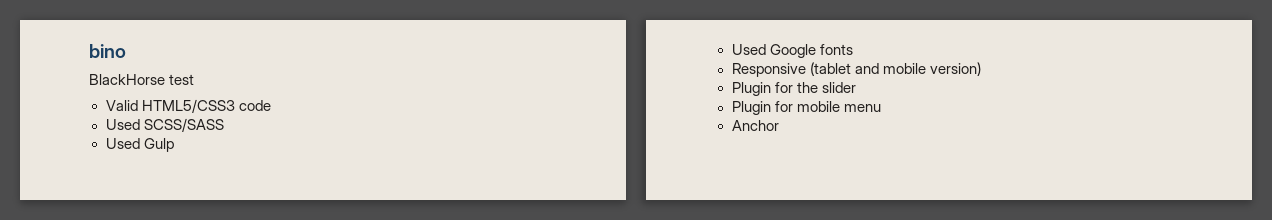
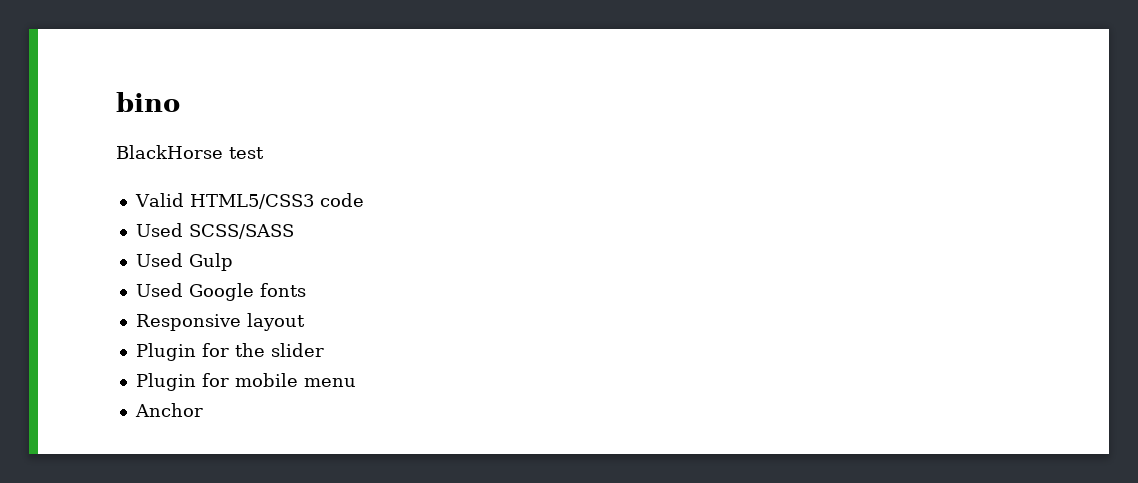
- Responsive (tablet and mobile version)
+ Responsive layout

